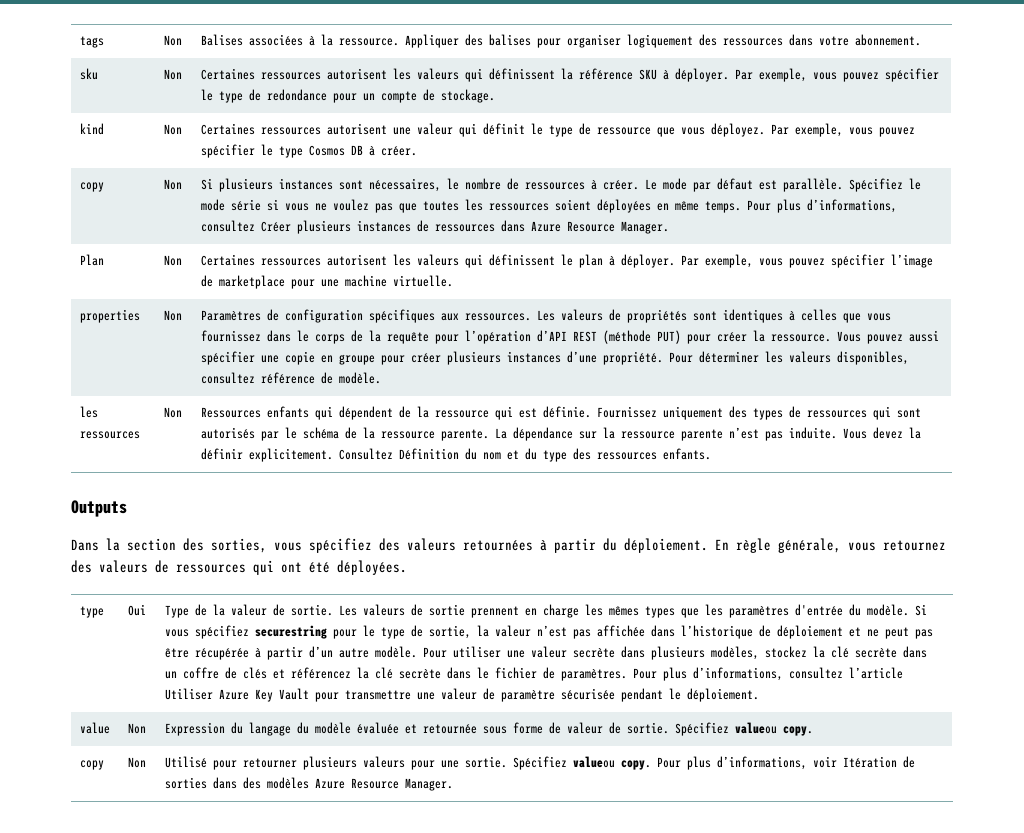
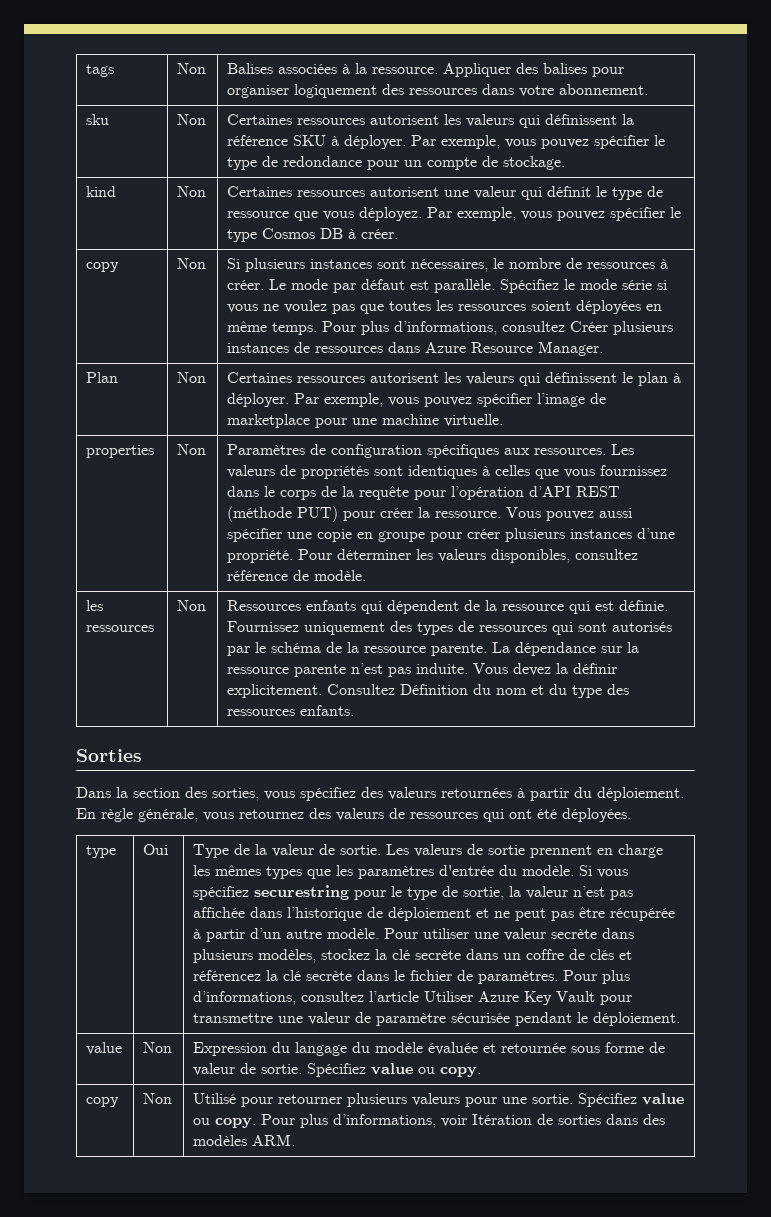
- Outputs
+ Sorties
- value | Non | Expression du langage du modèle évaluée et retournée sous forme de valeur de sortie. Spécifiez valueou copy.
+ value | Non | Expression du langage du modèle évaluée et retournée sous forme de valeur de sortie. Spécifiez value ou copy.
- copy | Non | Utilisé pour retourner plusieurs valeurs pour une sortie. Spécifiez valueou copy. Pour plus d’informations, voir Itération de sorties dans des modèles Azure Resource Manager.
+ copy | Non | Utilisé pour retourner plusieurs valeurs pour une sortie. Spécifiez value ou copy. Pour plus d’informations, voir Itération de sorties dans des modèles ARM.

